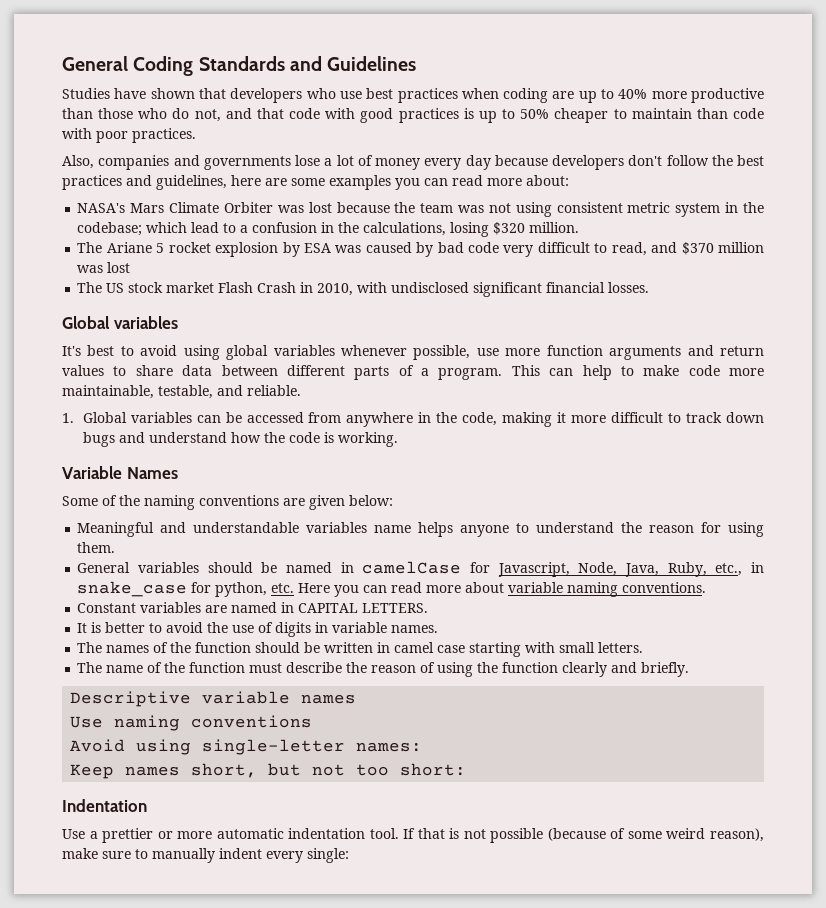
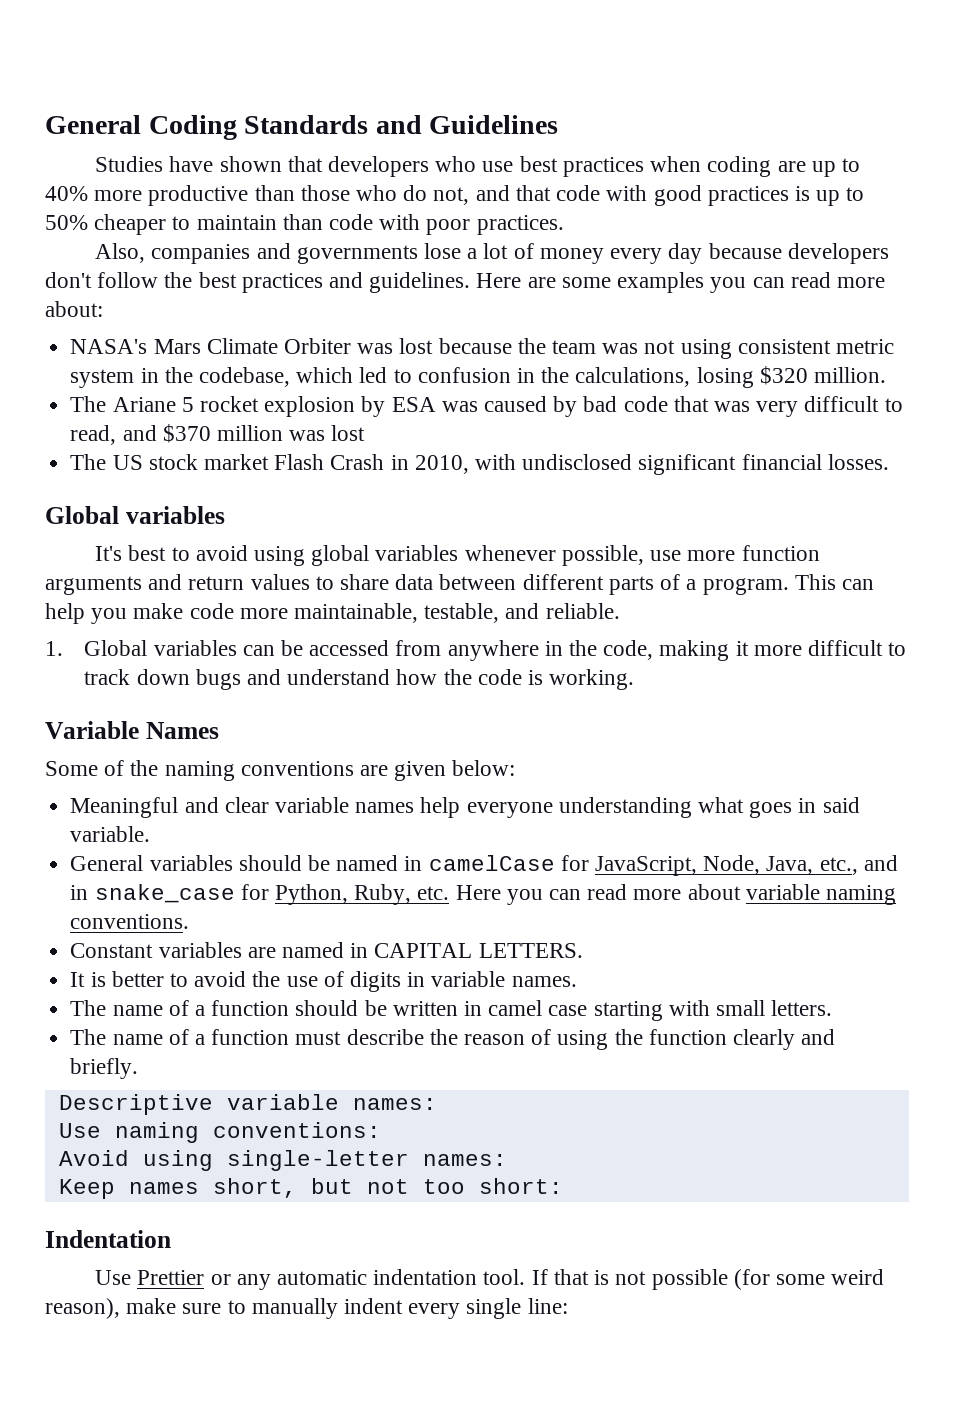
- Also, companies and governments lose a lot of money every day because developers don't follow the best practices and guidelines, here are some examples you can read more about:
+ Also, companies and governments lose a lot of money every day because developers don't follow the best practices and guidelines. Here are some examples you can read more about:
- NASA's Mars Climate Orbiter was lost because the team was not using consistent metric system in the codebase; which lead to a confusion in the calculations, losing $320 million.
+ NASA's Mars Climate Orbiter was lost because the team was not using consistent metric system in the codebase, which led to confusion in the calculations, losing $320 million.
- The Ariane 5 rocket explosion by ESA was caused by bad code very difficult to read, and $370 million was lost
+ The Ariane 5 rocket explosion by ESA was caused by bad code that was very difficult to read, and $370 million was lost
- This can help to make code more maintainable, testable, and reliable.
+ This can help you make code more maintainable, testable, and reliable.
- Meaningful and understandable variables name helps anyone to understand the reason for using them.
+ Meaningful and clear variable names help everyone understanding what goes in said variable.
- General variables should be named in camelCase for Javascript, Node, Java, Ruby, etc., in snake_case for python, etc. Here you can read more about variable naming conventions.
+ General variables should be named in camelCase for JavaScript, Node, Java, etc., and in snake_case for Python, Ruby, etc. Here you can read more about variable naming conventions.
- The names of the function should be written in camel case starting with small letters.
+ The name of a function should be written in camel case starting with small letters.
- The name of the function must describe the reason of using the function clearly and briefly.
+ The name of a function must describe the reason of using the function clearly and briefly.
- Descriptive variable names
+ Descriptive variable names:
- Use naming conventions
+ Use naming conventions:
- Use a prettier or more automatic indentation tool.
+ Use Prettier or any automatic indentation tool.
- If that is not possible (because of some weird reason), make sure to manually indent every single:
+ If that is not possible (for some weird reason), make sure to manually indent every single line:

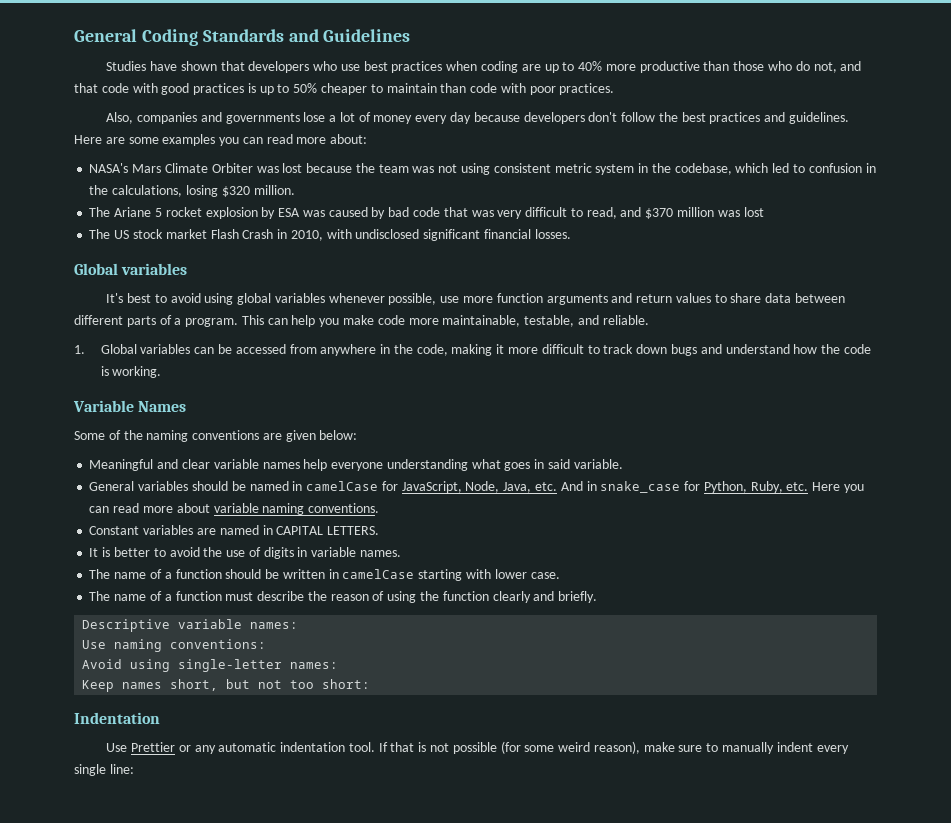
- General variables should be named in camelCase for JavaScript, Node, Java, etc., and in snake_case for Python, Ruby, etc. Here you can read more about variable naming conventions.
+ General variables should be named in camelCase for JavaScript, Node, Java, etc. And in snake_case for Python, Ruby, etc. Here you can read more about variable naming conventions.
- The name of a function should be written in camel case starting with small letters.
+ The name of a function should be written in camelCase starting with lower case.

